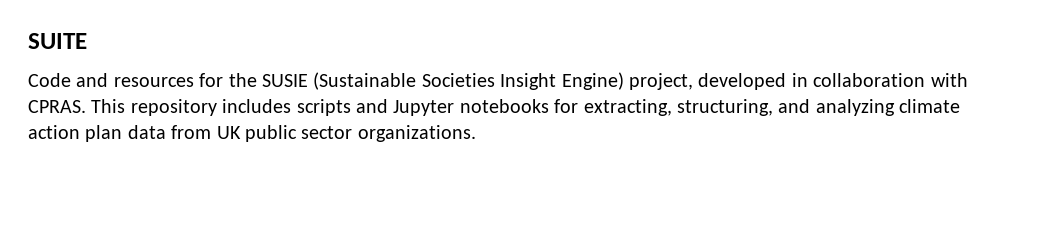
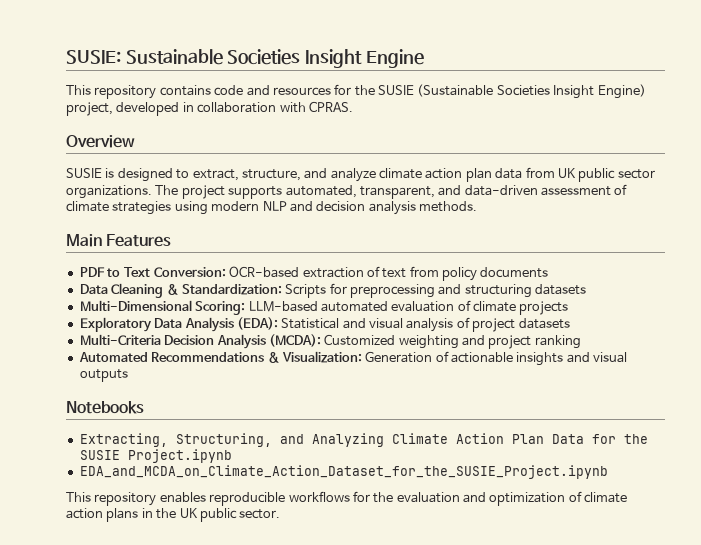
- SUITE
- Code and resources for the SUSIE (Sustainable Societies Insight Engine) project, developed in collaboration with CPRAS. This repository includes scripts and Jupyter notebooks for extracting, structuring, and analyzing climate action plan data from UK public sector organizations.
+ SUSIE: Sustainable Societies Insight Engine
+ This repository contains code and resources for the SUSIE (Sustainable Societies Insight Engine) project, developed in collaboration with CPRAS.
+ Overview
+ SUSIE is designed to extract, structure, and analyze climate action plan data from UK public sector organizations.
+ The project supports automated, transparent, and data-driven assessment of climate strategies using modern NLP and decision analysis methods.
+ Main Features
+ PDF to Text Conversion: OCR-based extraction of text from policy documents
+ Data Cleaning & Standardization: Scripts for preprocessing and structuring datasets
+ Multi-Dimensional Scoring: LLM-based automated evaluation of climate projects
+ Exploratory Data Analysis (EDA): Statistical and visual analysis of project datasets
+ Multi-Criteria Decision Analysis (MCDA): Customized weighting and project ranking
+ Automated Recommendations & Visualization: Generation of actionable insights and visual outputs
+ Notebooks
+ Extracting, Structuring, and Analyzing Climate Action Plan Data for the SUSIE Project.ipynb
+ EDA_and_MCDA_on_Climate_Action_Dataset_for_the_SUSIE_Project.ipynb
+ This repository enables reproducible workflows for the evaluation and optimization of climate action plans in the UK public sector.

